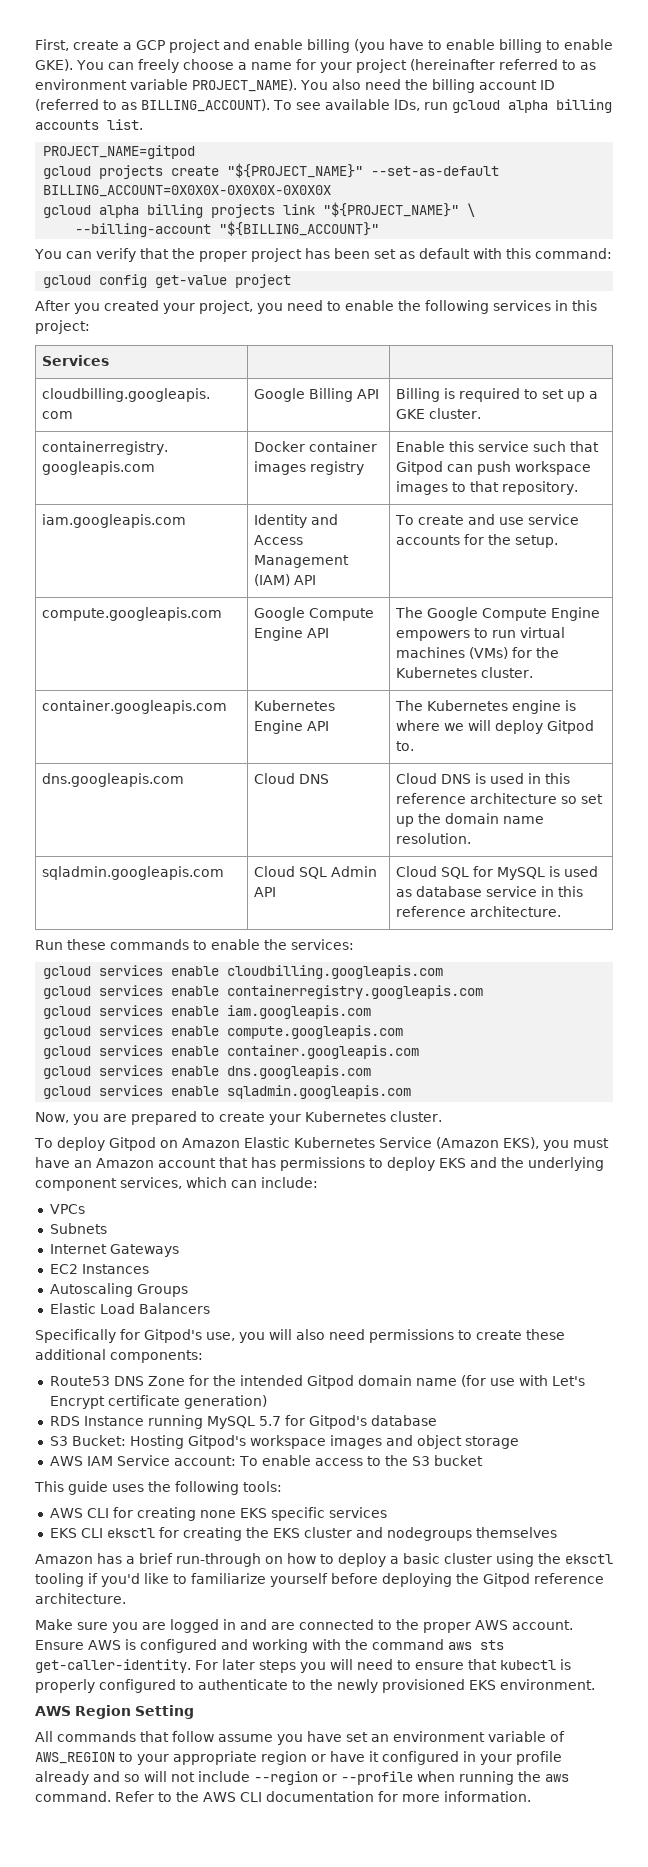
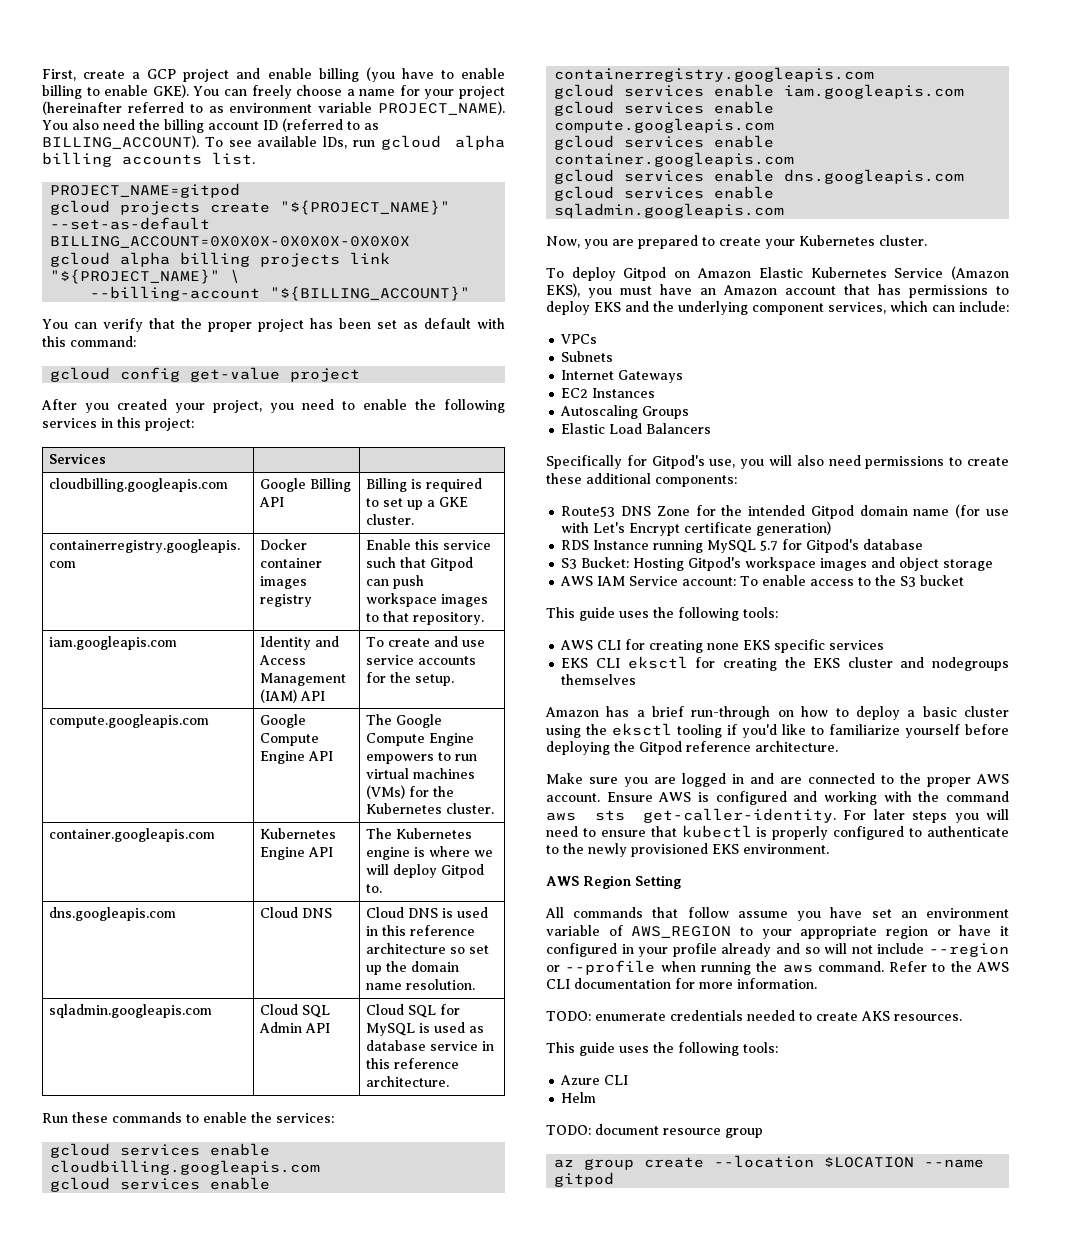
+ TODO: enumerate credentials needed to create AKS resources.
+ This guide uses the following tools:
+ Azure CLI
+ Helm
+ TODO: document resource group
+ az group create --location $LOCATION --name gitpod

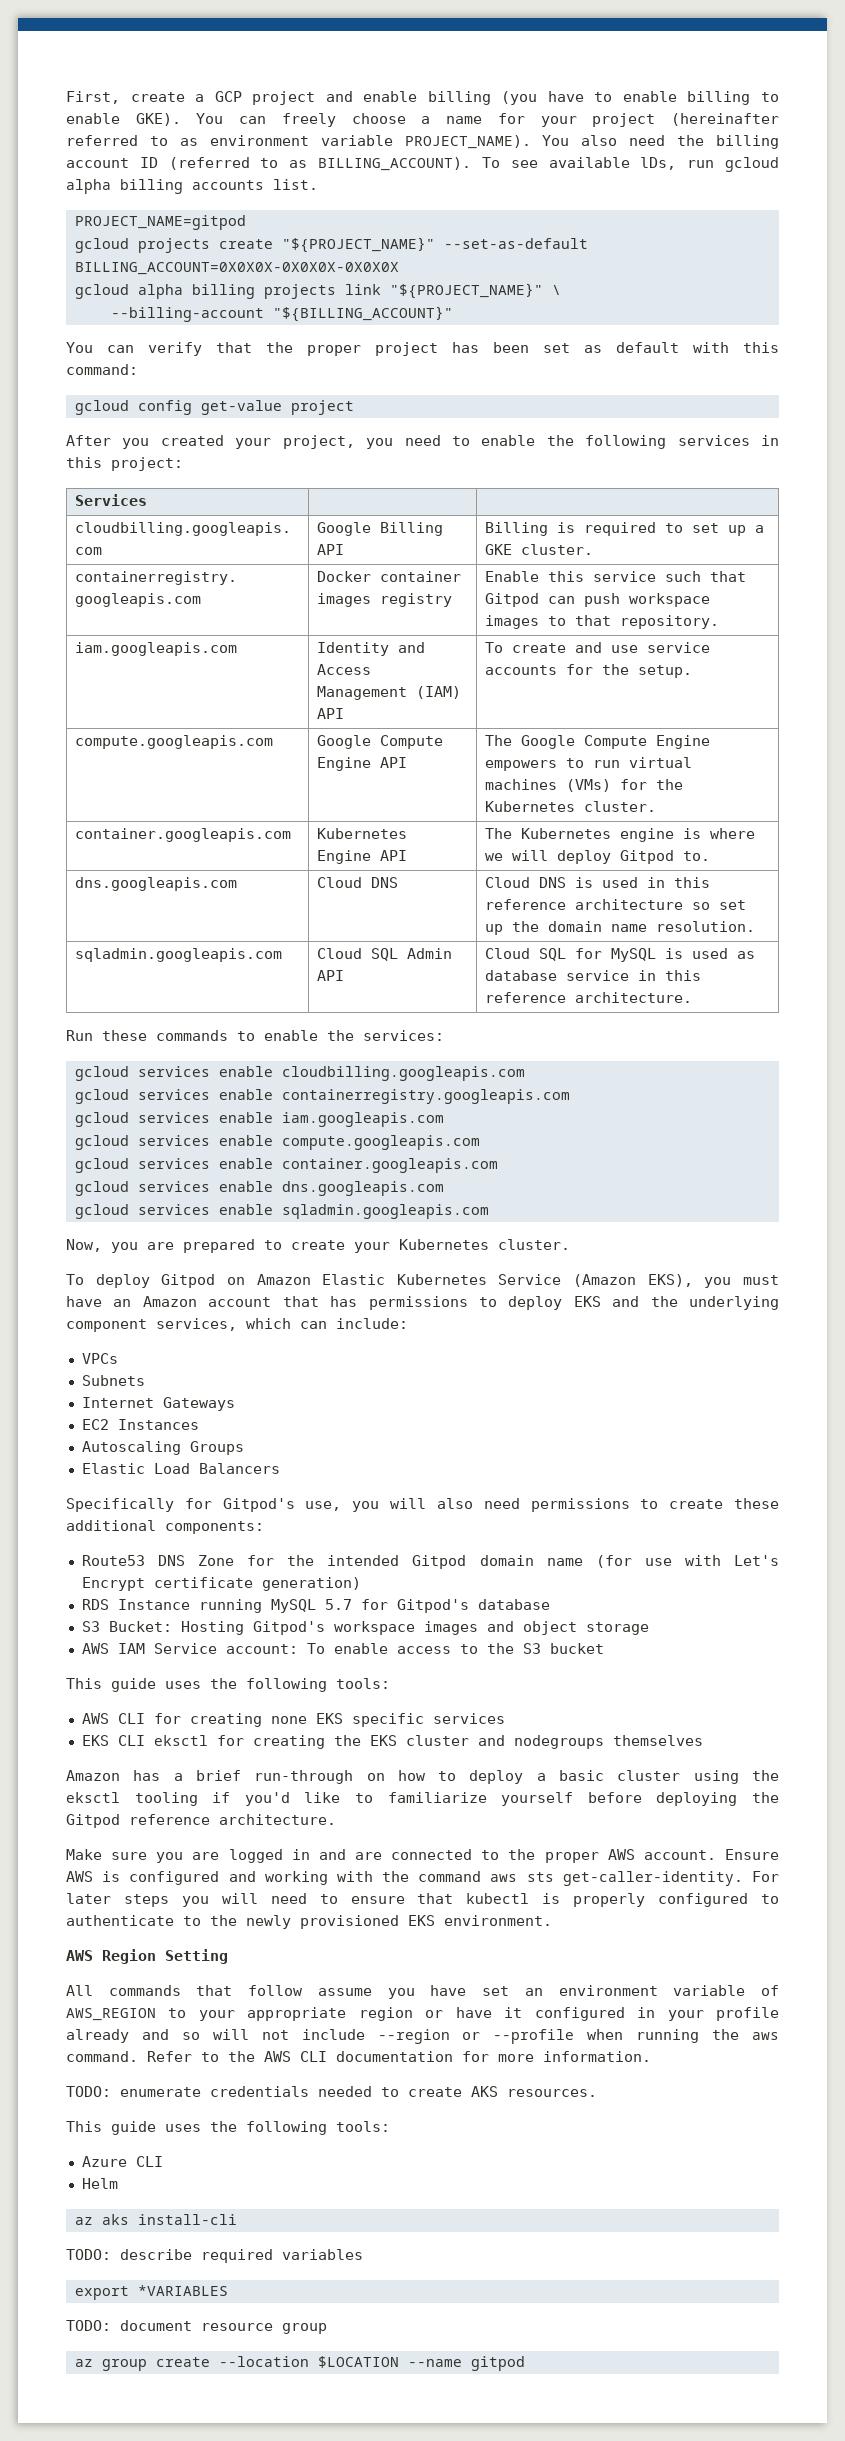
+ az aks install-cli
+ TODO: describe required variables
+ export *VARIABLES

